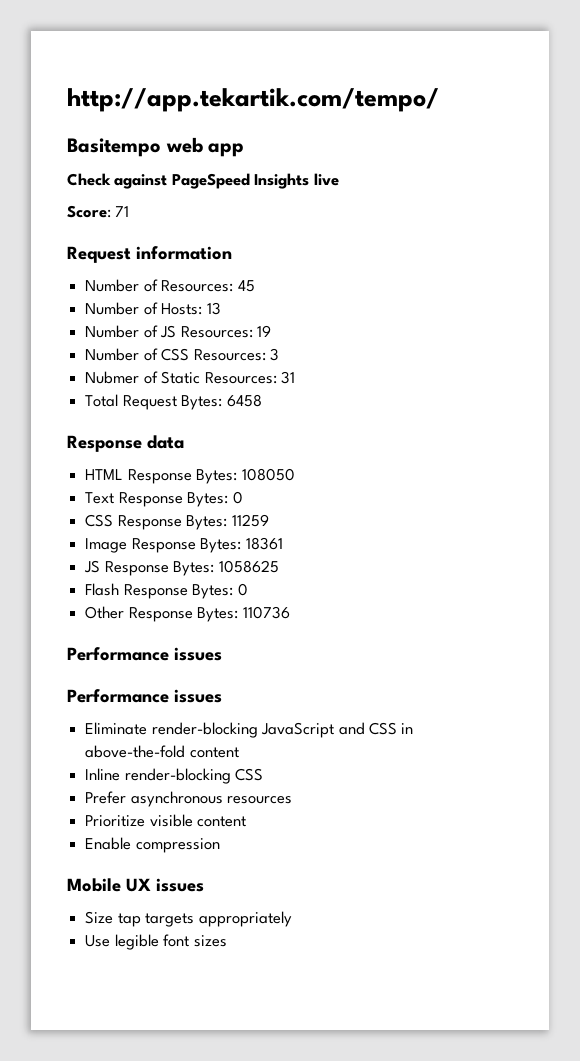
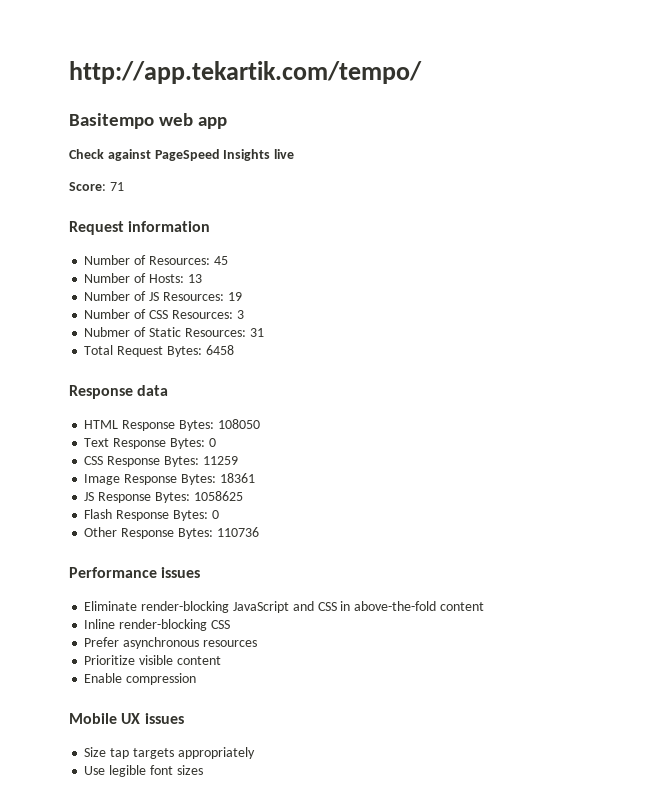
  Other Response Bytes: 110736
- Performance issues

